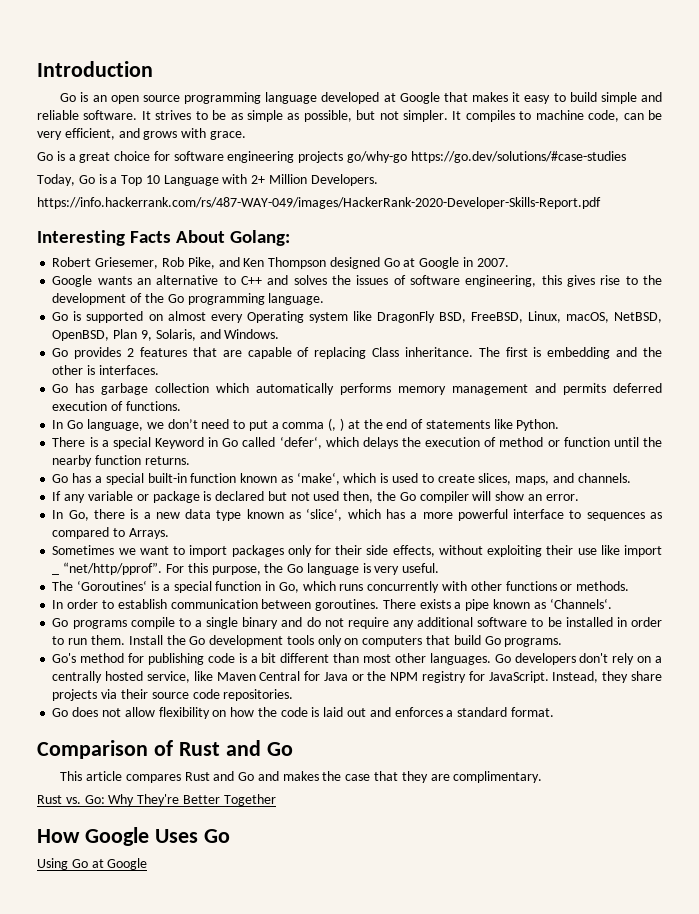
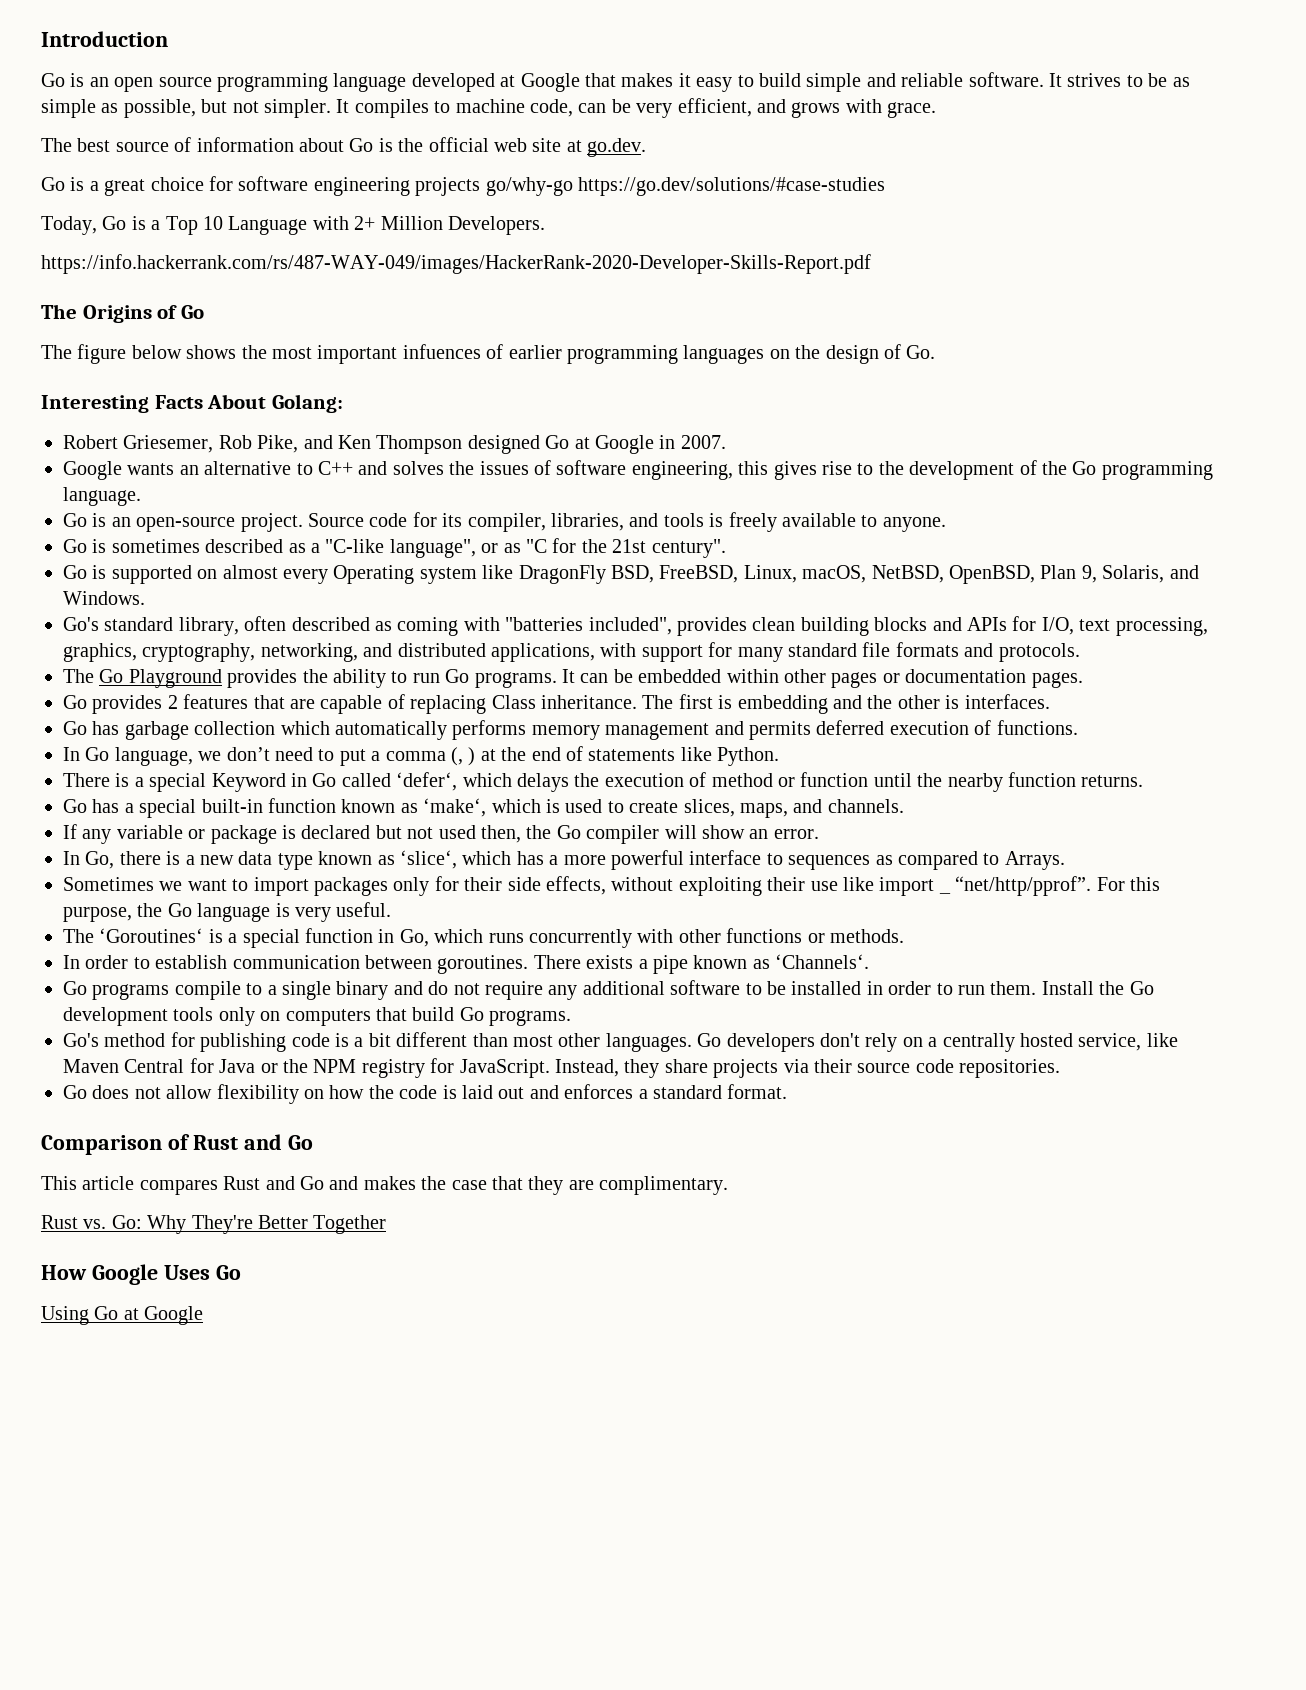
+ The best source of information about Go is the official web site at go.dev.
+ The Origins of Go
+ The figure below shows the most important infuences of earlier programming languages on the design of Go.
+ Go is an open-source project. Source code for its compiler, libraries, and tools is freely available to anyone.
+ Go is sometimes described as a "C-like language", or as "C for the 21st century".
+ Go's standard library, often described as coming with "batteries included", provides clean building blocks and APIs for I/O, text processing, graphics, cryptography, networking, and distributed applications, with support for many standard file formats and protocols.
+ The Go Playground provides the ability to run Go programs. It can be embedded within other pages or documentation pages.

